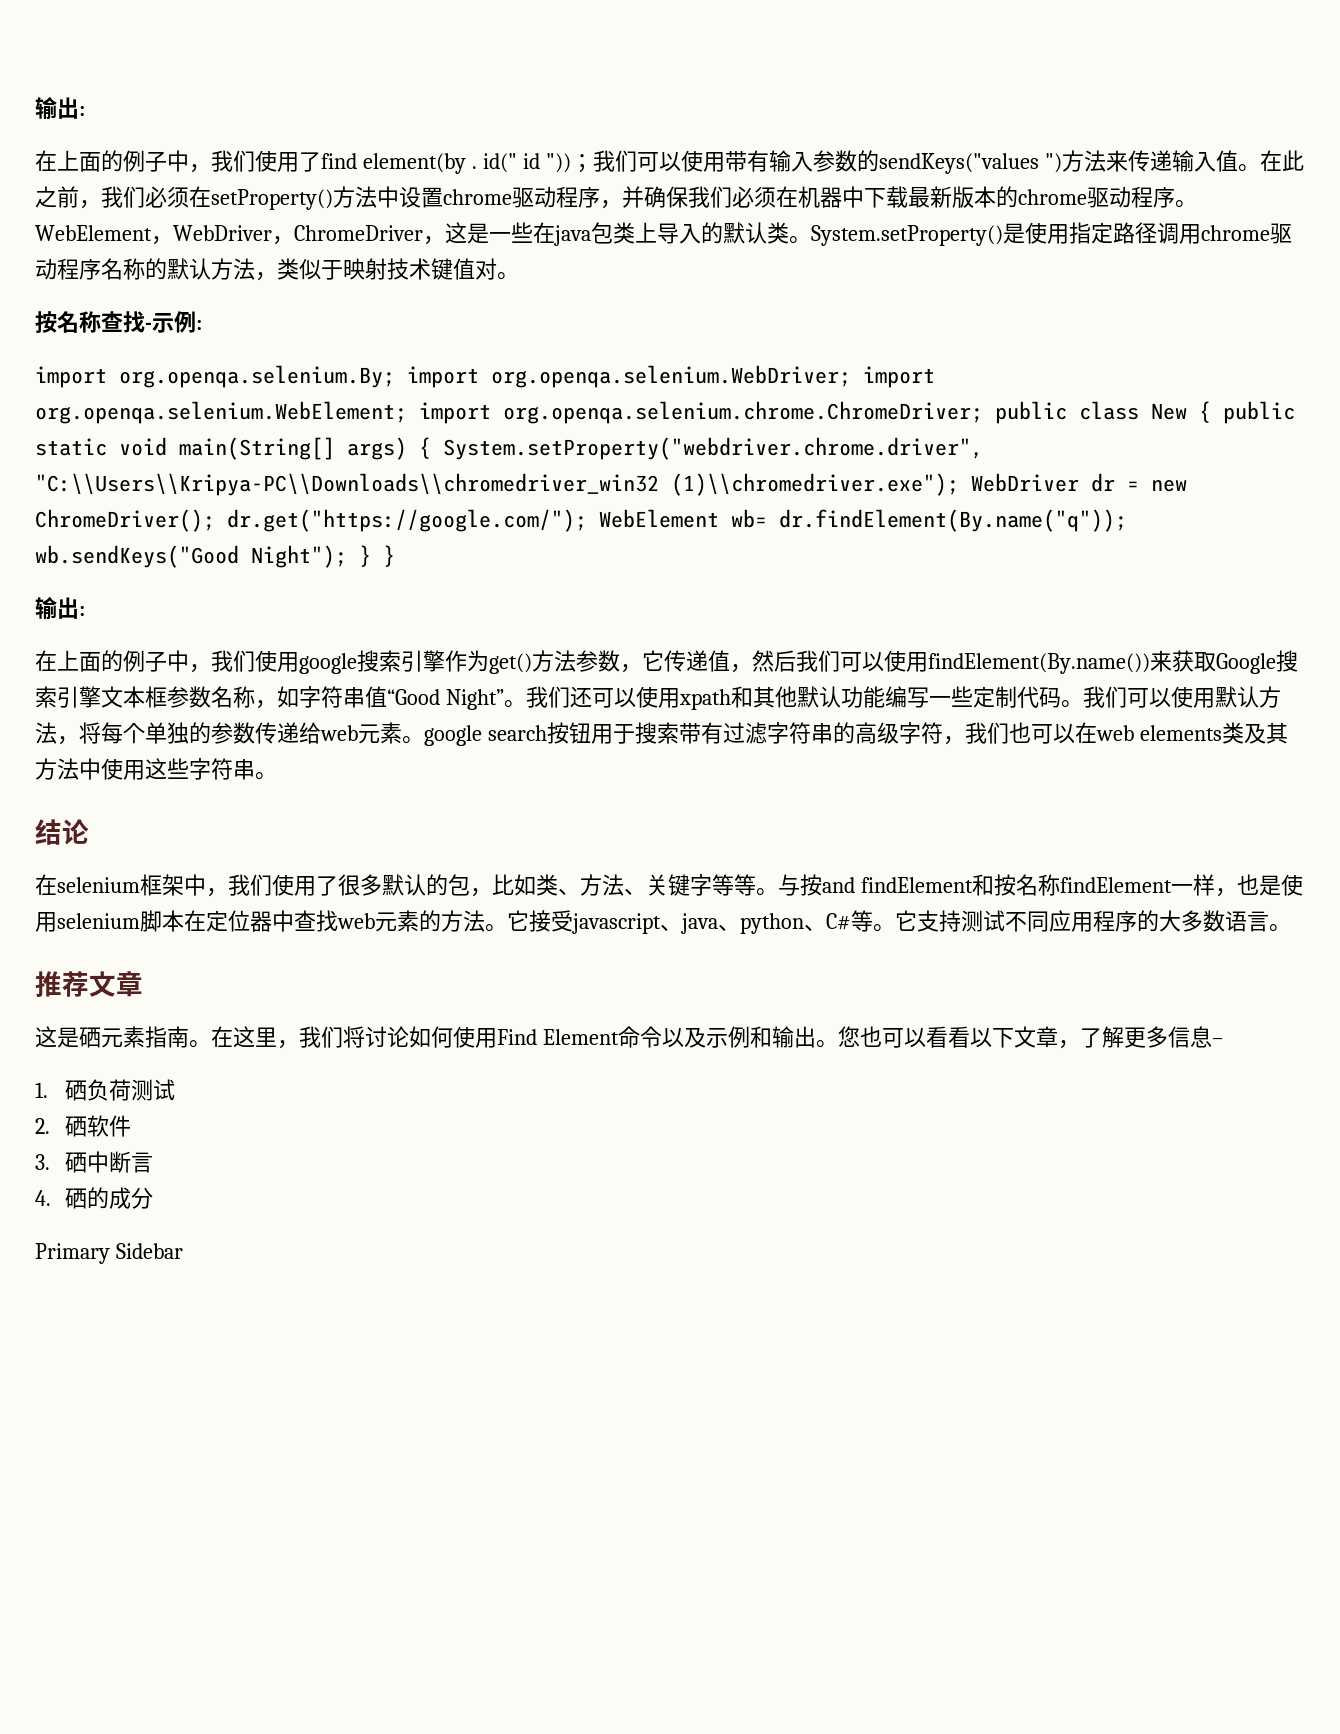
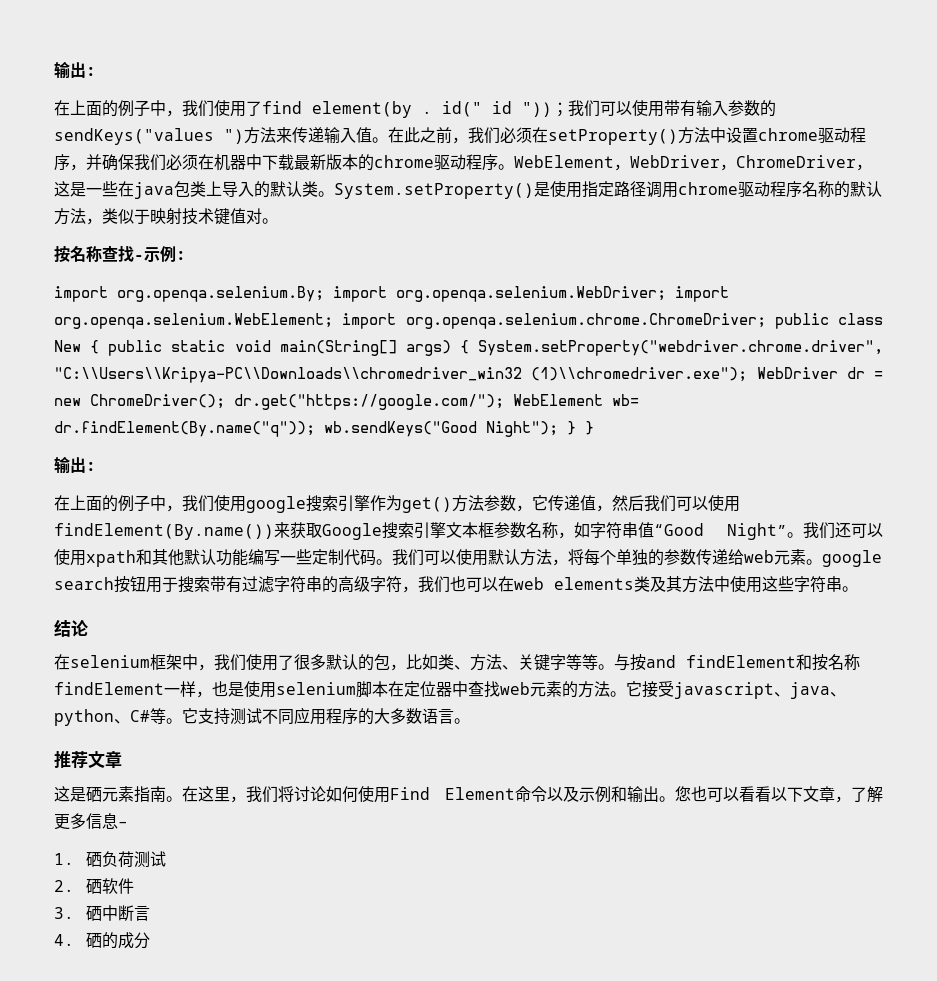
- Primary Sidebar

